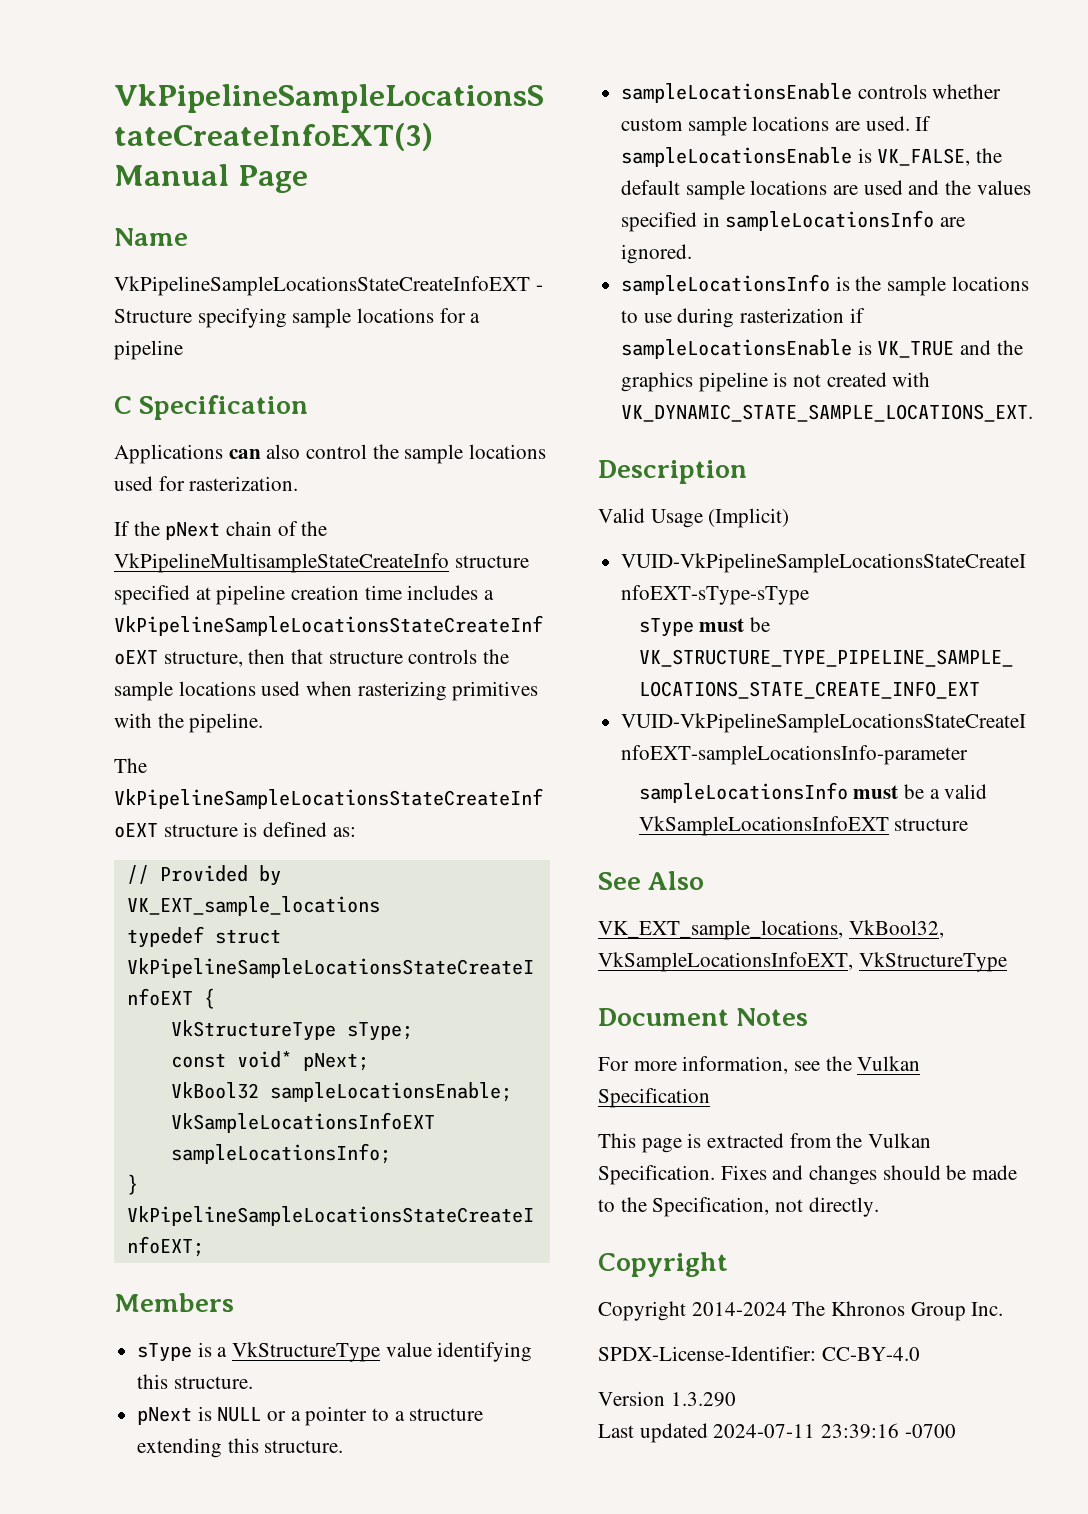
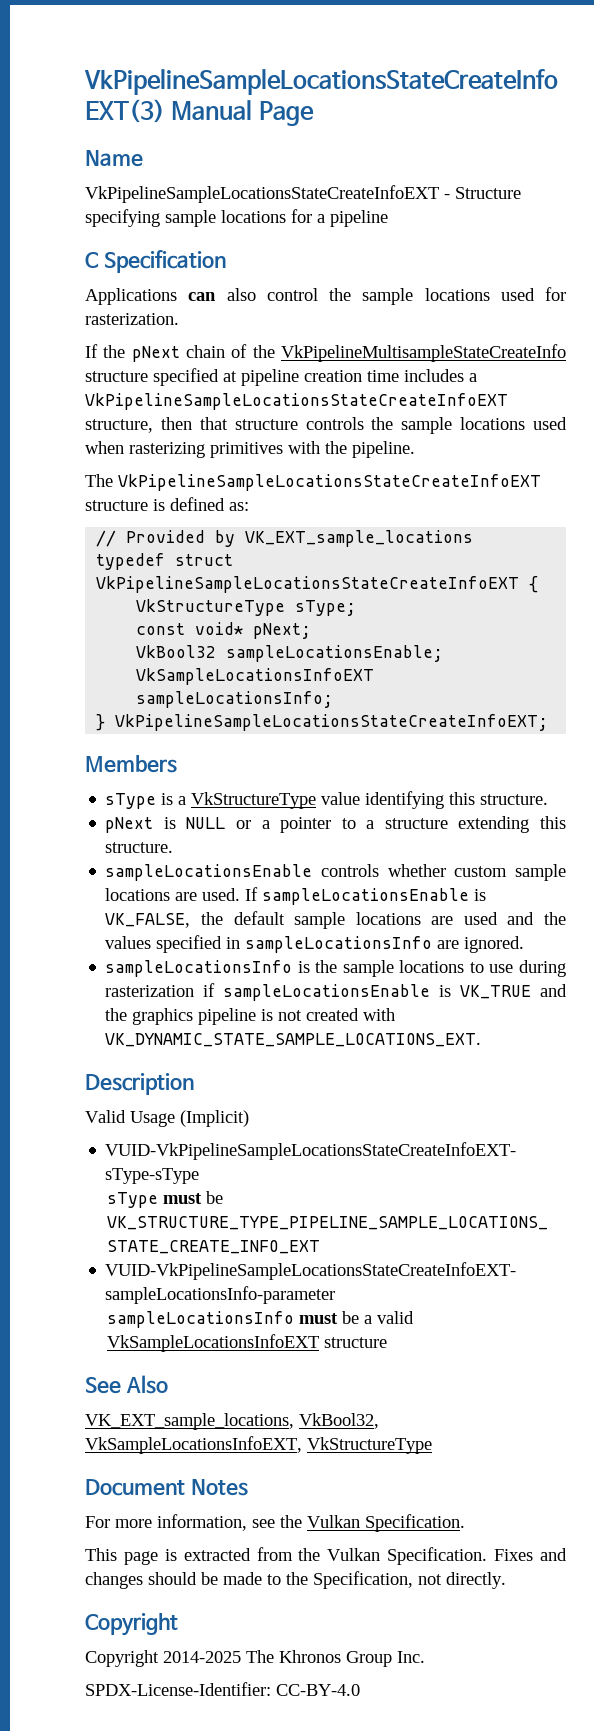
- For more information, see the Vulkan Specification
+ For more information, see the Vulkan Specification.
- Copyright 2014-2024 The Khronos Group Inc.
+ Copyright 2014-2025 The Khronos Group Inc.
- Version 1.3.290
- Last updated 2024-07-11 23:39:16 -0700

